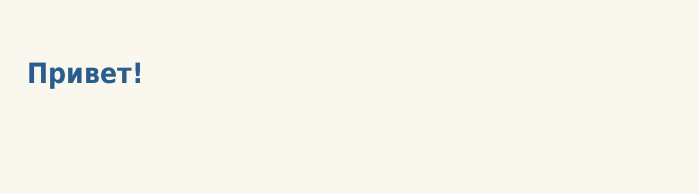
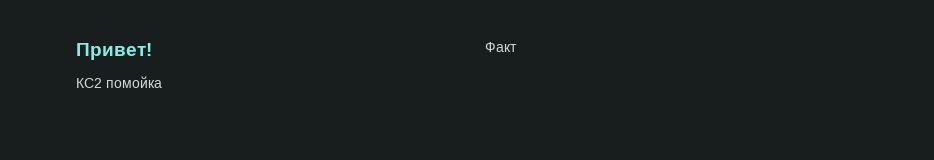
+ КС2 помойка
+ Факт

